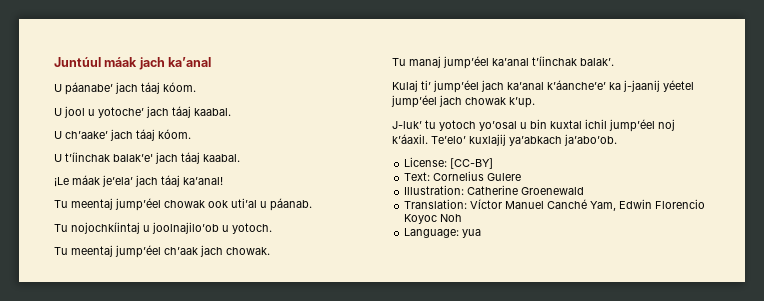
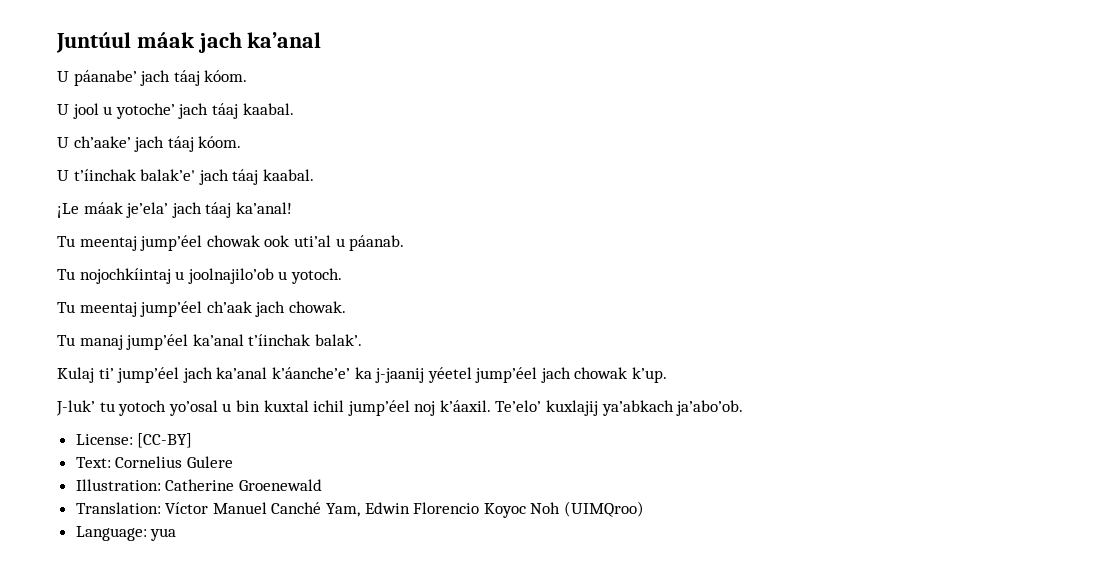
- Translation: Víctor Manuel Canché Yam, Edwin Florencio Koyoc Noh
+ Translation: Víctor Manuel Canché Yam, Edwin Florencio Koyoc Noh (UIMQroo)

